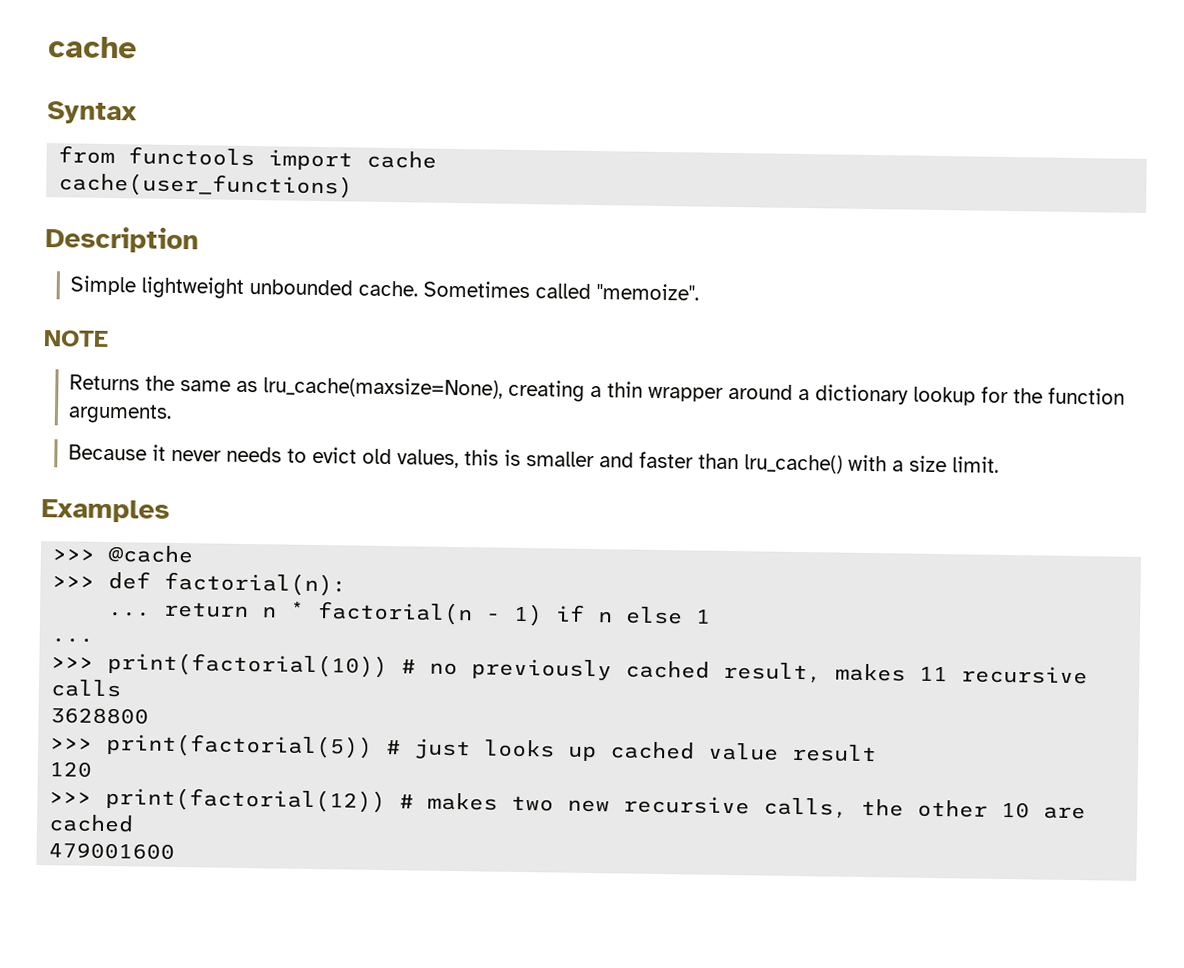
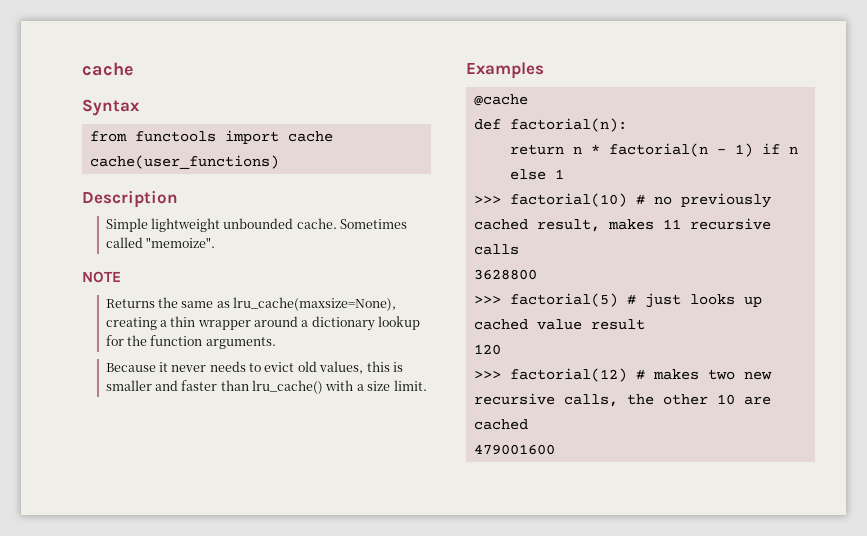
- >>> @cache
+ @cache
- >>> def factorial(n):
+ def factorial(n):
- ... return n * factorial(n - 1) if n else 1
- ...
- >>> print(factorial(10)) # no previously cached result, makes 11 recursive calls
+ return n * factorial(n - 1) if n else 1
+ >>> factorial(10) # no previously cached result, makes 11 recursive calls
- >>> print(factorial(5)) # just looks up cached value result
+ >>> factorial(5) # just looks up cached value result
- >>> print(factorial(12)) # makes two new recursive calls, the other 10 are cached
+ >>> factorial(12) # makes two new recursive calls, the other 10 are cached

